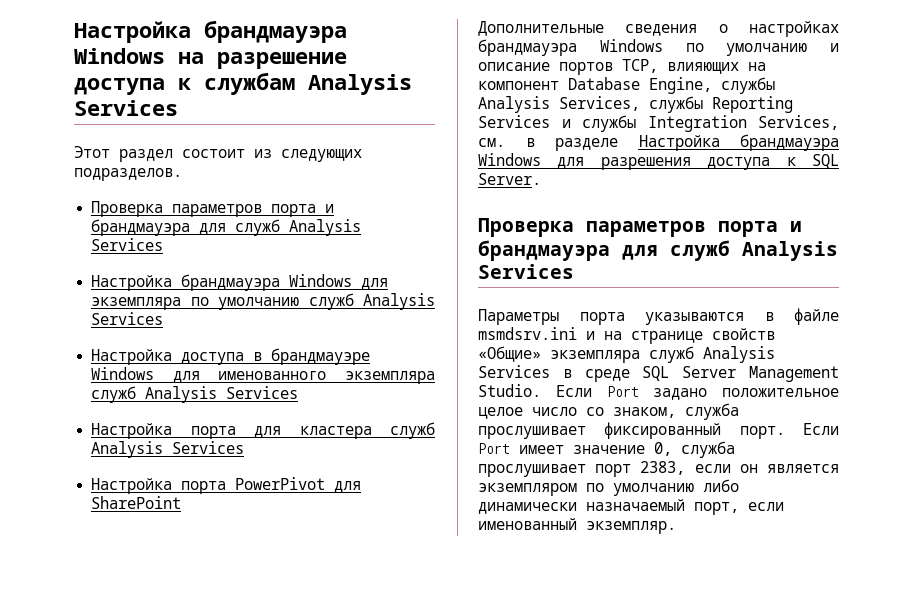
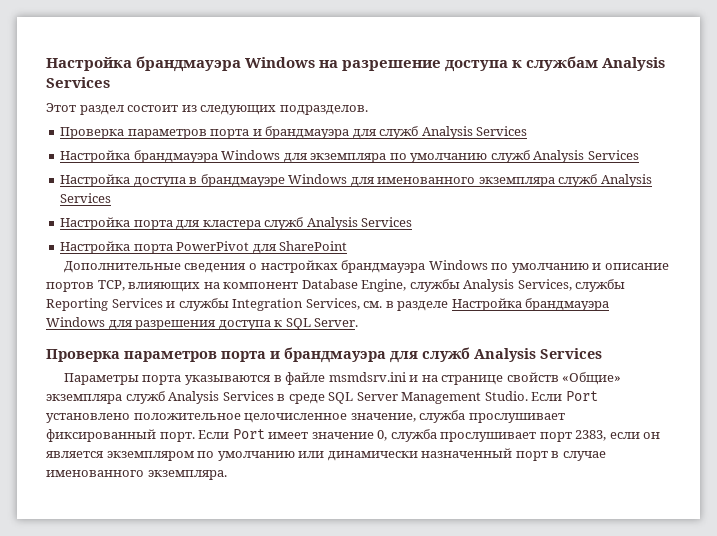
- Если Port задано положительное целое число со знаком, служба прослушивает фиксированный порт.
+ Если Port установлено положительное целочисленное значение, служба прослушивает фиксированный порт.
- Если Port имеет значение 0, служба прослушивает порт 2383, если он является экземпляром по умолчанию либо динамически назначаемый порт, если именованный экземпляр.
+ Если Port имеет значение 0, служба прослушивает порт 2383, если он является экземпляром по умолчанию или динамически назначенный порт в случае именованного экземпляра.

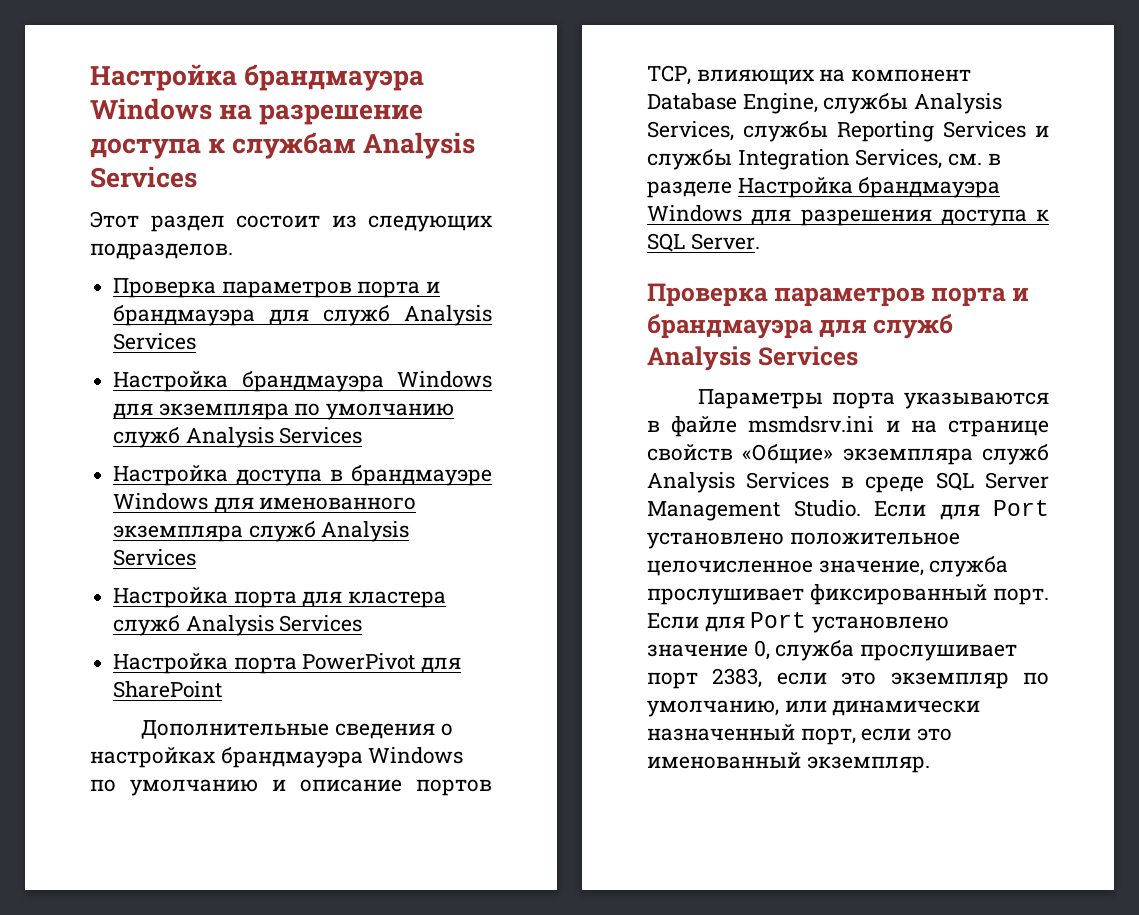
- Если Port установлено положительное целочисленное значение, служба прослушивает фиксированный порт.
+ Если для Port установлено положительное целочисленное значение, служба прослушивает фиксированный порт.
- Если Port имеет значение 0, служба прослушивает порт 2383, если он является экземпляром по умолчанию или динамически назначенный порт в случае именованного экземпляра.
+ Если для Port установлено значение 0, служба прослушивает порт 2383, если это экземпляр по умолчанию, или динамически назначенный порт, если это именованный экземпляр.

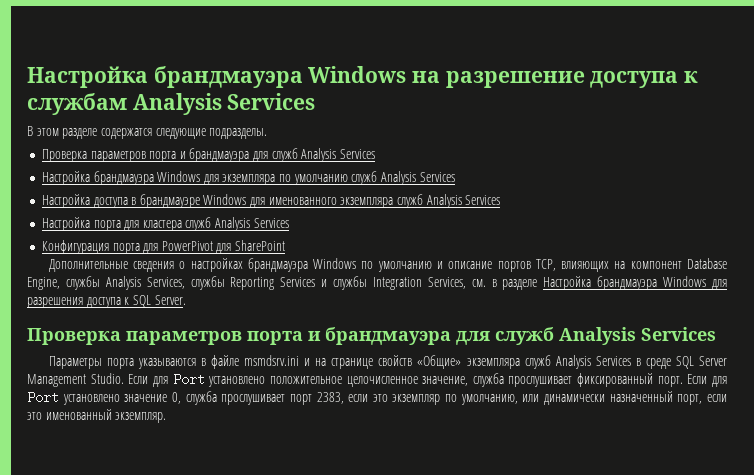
- Этот раздел состоит из следующих подразделов.
+ В этом разделе содержатся следующие подразделы.
- Настройка порта PowerPivot для SharePoint
+ Конфигурация порта для PowerPivot для SharePoint

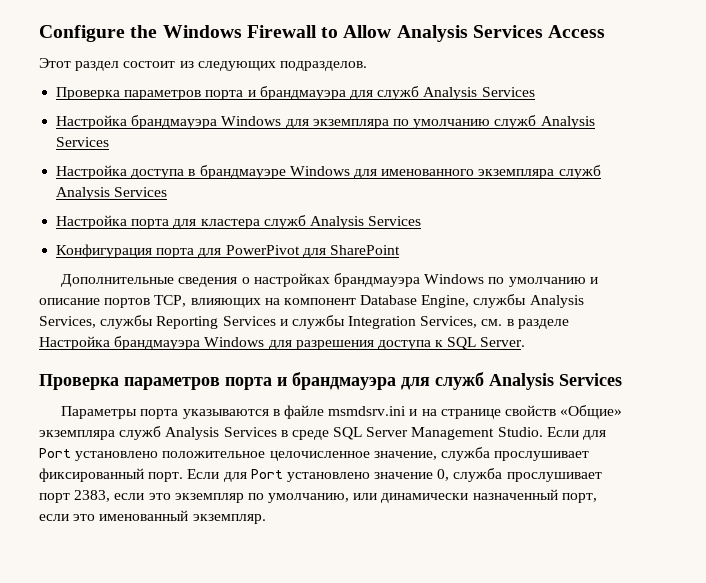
- Настройка брандмауэра Windows на разрешение доступа к службам Analysis Services
- В этом разделе содержатся следующие подразделы.
+ Configure the Windows Firewall to Allow Analysis Services Access
+ Этот раздел состоит из следующих подразделов.

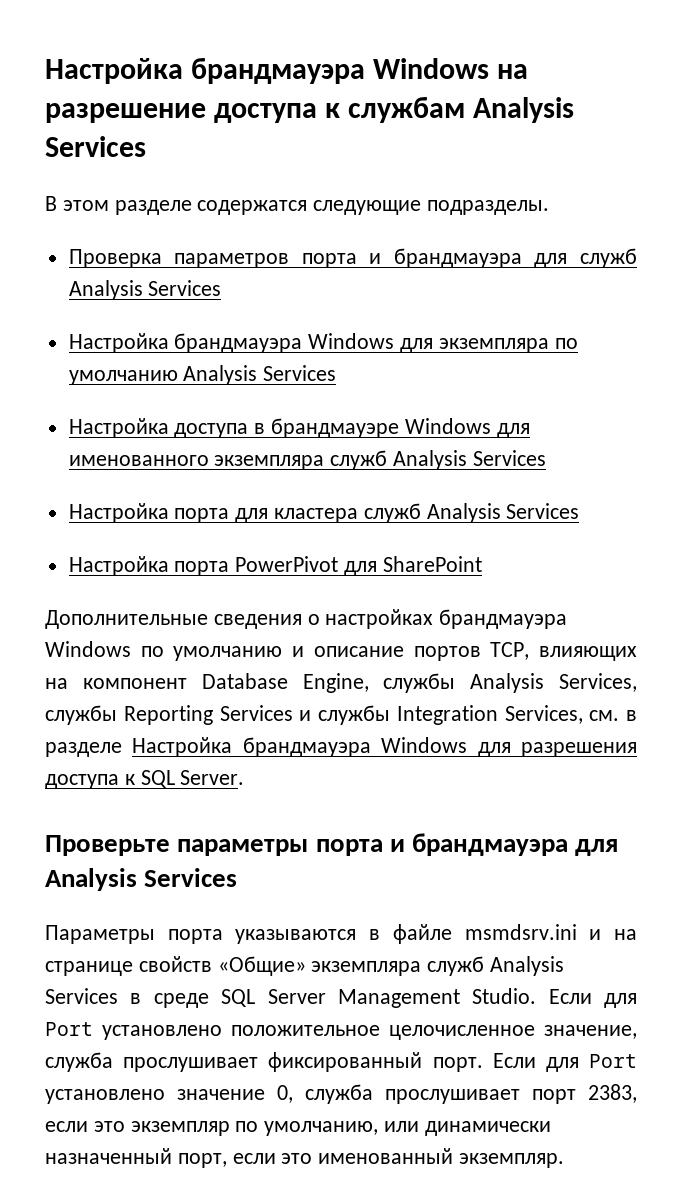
- Configure the Windows Firewall to Allow Analysis Services Access
- Этот раздел состоит из следующих подразделов.
+ Настройка брандмауэра Windows на разрешение доступа к службам Analysis Services
+ В этом разделе содержатся следующие подразделы.
- Настройка брандмауэра Windows для экземпляра по умолчанию служб Analysis Services
+ Настройка брандмауэра Windows для экземпляра по умолчанию Analysis Services
- Конфигурация порта для PowerPivot для SharePoint
+ Настройка порта PowerPivot для SharePoint
  Дополнительные сведения о настройках брандмауэра Windows по умолчанию и описание портов TCP, влияющих на компонент Database Engine, службы Analysis Services, службы Reporting Services и службы Integration Services, см. в разделе Настройка брандмауэра Windows для разрешения доступа к SQL Server.
- Проверка параметров порта и брандмауэра для служб Analysis Services
+ Проверьте параметры порта и брандмауэра для Analysis Services

